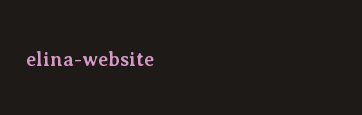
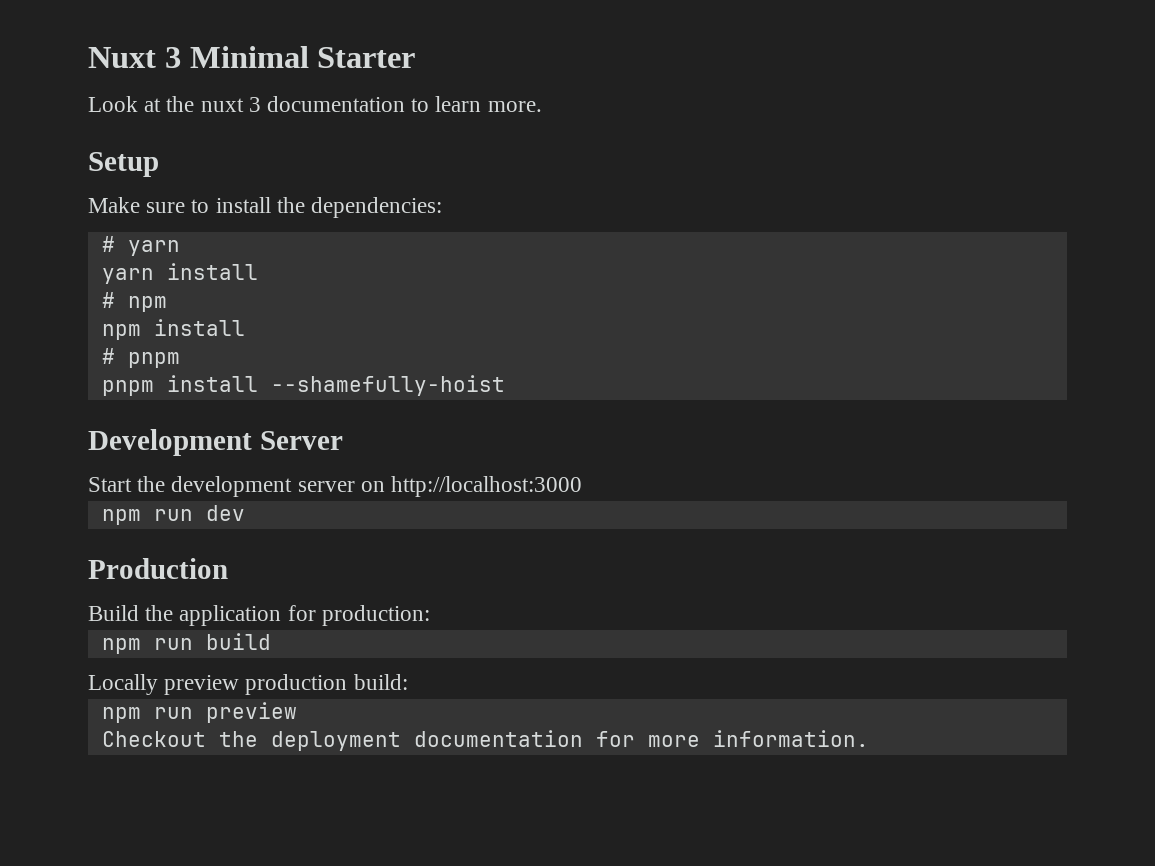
- elina-website
+ Nuxt 3 Minimal Starter
+ Look at the nuxt 3 documentation to learn more.
+ Setup
+ Make sure to install the dependencies:
+ # yarn
+ yarn install
+ # npm
+ npm install
+ # pnpm
+ pnpm install --shamefully-hoist
+ Development Server
+ Start the development server on http://localhost:3000
+ npm run dev
+ Production
+ Build the application for production:
+ npm run build
+ Locally preview production build:
+ npm run preview
+ Checkout the deployment documentation for more information.

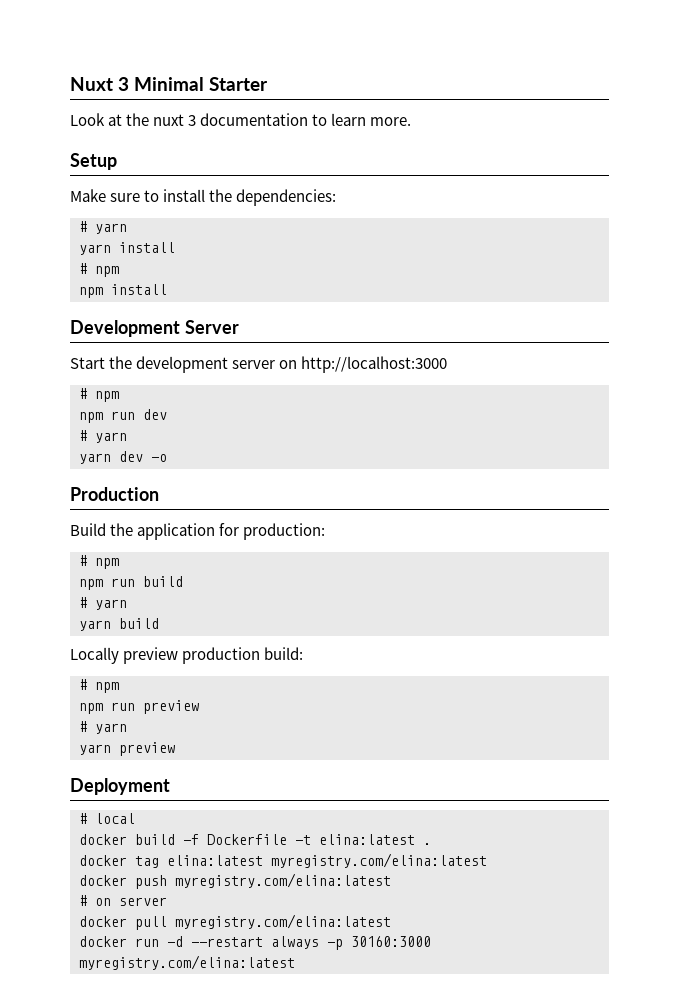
- # pnpm
- pnpm install --shamefully-hoist
  Start the development server on http://localhost:3000
+ # npm
  npm run dev
+ # yarn
+ yarn dev -o
  Build the application for production:
+ # npm
  npm run build
+ # yarn
+ yarn build
  Locally preview production build:
+ # npm
  npm run preview
- Checkout the deployment documentation for more information.
+ # yarn
+ yarn preview
+ Deployment
+ # local
+ docker build -f Dockerfile -t elina:latest .
+ docker tag elina:latest myregistry.com/elina:latest
+ docker push myregistry.com/elina:latest
+ # on server
+ docker pull myregistry.com/elina:latest
+ docker run -d --restart always -p 30160:3000 myregistry.com/elina:latest

